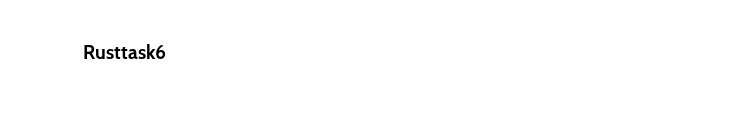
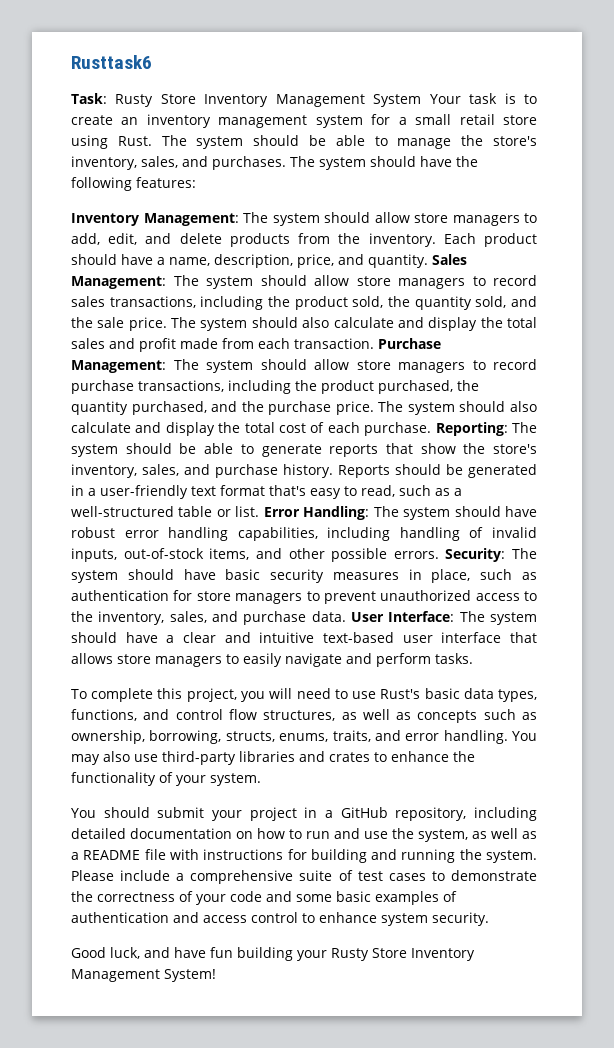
+ Task: Rusty Store Inventory Management System Your task is to create an inventory management system for a small retail store using Rust. The system should be able to manage the store's inventory, sales, and purchases. The system should have the following features:
+ Inventory Management: The system should allow store managers to add, edit, and delete products from the inventory. Each product should have a name, description, price, and quantity. Sales Management: The system should allow store managers to record sales transactions, including the product sold, the quantity sold, and the sale price. The system should also calculate and display the total sales and profit made from each transaction. Purchase Management: The system should allow store managers to record purchase transactions, including the product purchased, the quantity purchased, and the purchase price. The system should also calculate and display the total cost of each purchase. Reporting: The system should be able to generate reports that show the store's inventory, sales, and purchase history. Reports should be generated in a user-friendly text format that's easy to read, such as a well-structured table or list. Error Handling: The system should have robust error handling capabilities, including handling of invalid inputs, out-of-stock items, and other possible errors. Security: The system should have basic security measures in place, such as authentication for store managers to prevent unauthorized access to the inventory, sales, and purchase data. User Interface: The system should have a clear and intuitive text-based user interface that allows store managers to easily navigate and perform tasks.
+ To complete this project, you will need to use Rust's basic data types, functions, and control flow structures, as well as concepts such as ownership, borrowing, structs, enums, traits, and error handling. You may also use third-party libraries and crates to enhance the functionality of your system.
+ You should submit your project in a GitHub repository, including detailed documentation on how to run and use the system, as well as a README file with instructions for building and running the system. Please include a comprehensive suite of test cases to demonstrate the correctness of your code and some basic examples of authentication and access control to enhance system security.
+ Good luck, and have fun building your Rusty Store Inventory Management System!

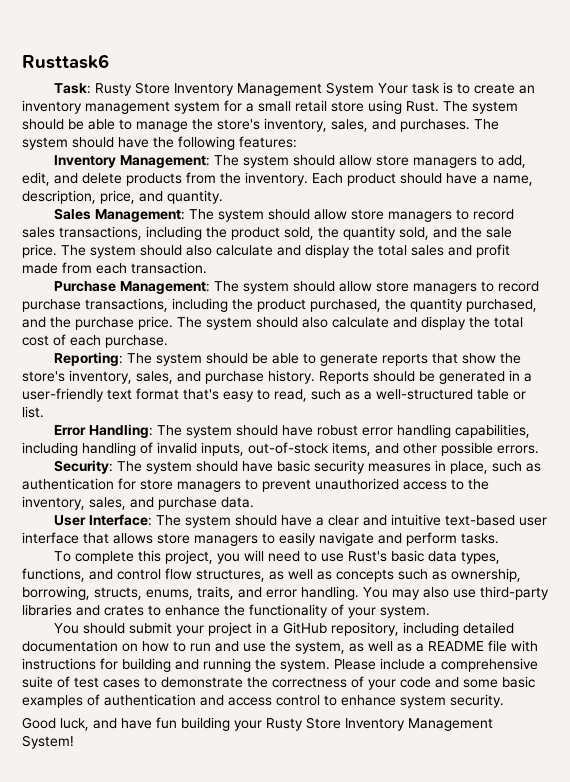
- Each product should have a name, description, price, and quantity. Sales Management: The system should allow store managers to record sales transactions, including the product sold, the quantity sold, and the sale price.
+ Each product should have a name, description, price, and quantity.
+ Sales Management: The system should allow store managers to record sales transactions, including the product sold, the quantity sold, and the sale price.
- The system should also calculate and display the total sales and profit made from each transaction. Purchase Management: The system should allow store managers to record purchase transactions, including the product purchased, the quantity purchased, and the purchase price.
+ The system should also calculate and display the total sales and profit made from each transaction.
+ Purchase Management: The system should allow store managers to record purchase transactions, including the product purchased, the quantity purchased, and the purchase price.
- The system should also calculate and display the total cost of each purchase. Reporting: The system should be able to generate reports that show the store's inventory, sales, and purchase history.
+ The system should also calculate and display the total cost of each purchase.
+ Reporting: The system should be able to generate reports that show the store's inventory, sales, and purchase history.
- Reports should be generated in a user-friendly text format that's easy to read, such as a well-structured table or list. Error Handling:
+ Reports should be generated in a user-friendly text format that's easy to read, such as a well-structured table or list.
+ Error Handling:
- The system should have robust error handling capabilities, including handling of invalid inputs, out-of-stock items, and other possible errors. Security:
+ The system should have robust error handling capabilities, including handling of invalid inputs, out-of-stock items, and other possible errors.
+ Security:
- The system should have basic security measures in place, such as authentication for store managers to prevent unauthorized access to the inventory, sales, and purchase data. User Interface:
+ The system should have basic security measures in place, such as authentication for store managers to prevent unauthorized access to the inventory, sales, and purchase data.
+ User Interface:

